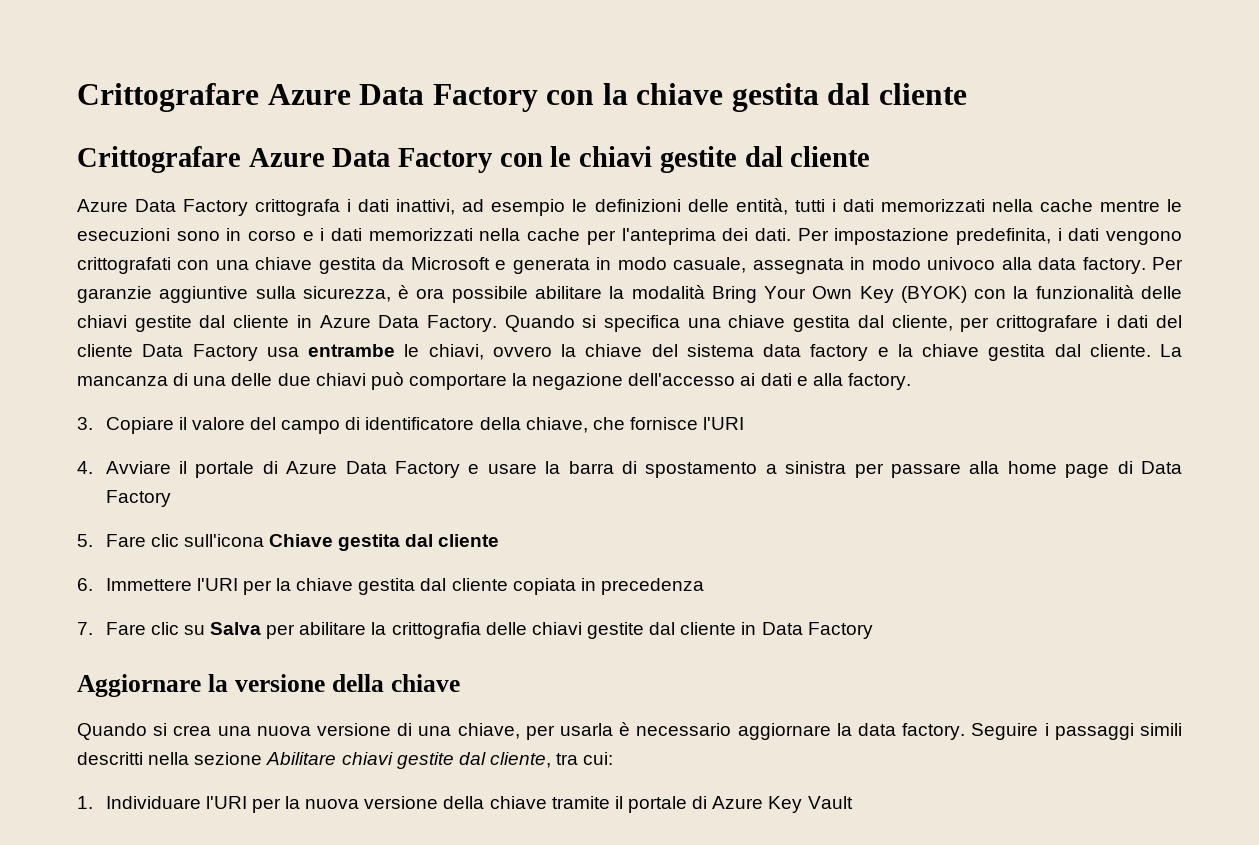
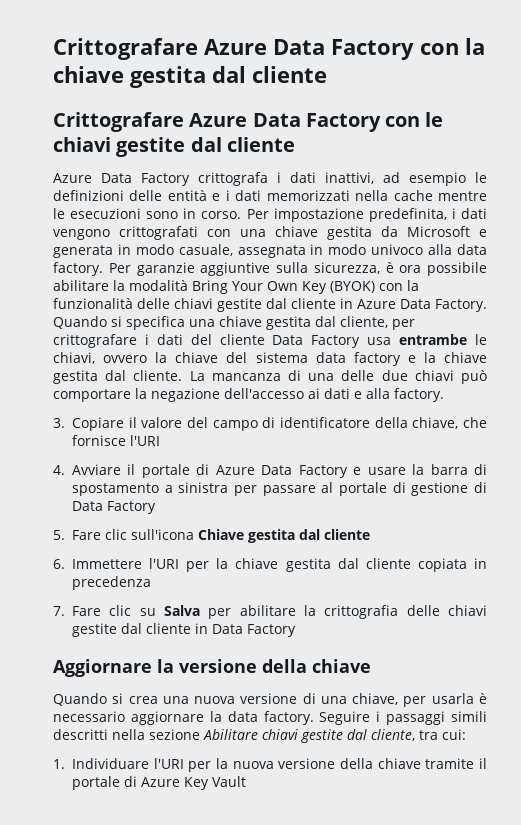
- Azure Data Factory crittografa i dati inattivi, ad esempio le definizioni delle entità, tutti i dati memorizzati nella cache mentre le esecuzioni sono in corso e i dati memorizzati nella cache per l'anteprima dei dati.
+ Azure Data Factory crittografa i dati inattivi, ad esempio le definizioni delle entità e i dati memorizzati nella cache mentre le esecuzioni sono in corso.
- 4. Avviare il portale di Azure Data Factory e usare la barra di spostamento a sinistra per passare alla home page di Data Factory
+ 4. Avviare il portale di Azure Data Factory e usare la barra di spostamento a sinistra per passare al portale di gestione di Data Factory

